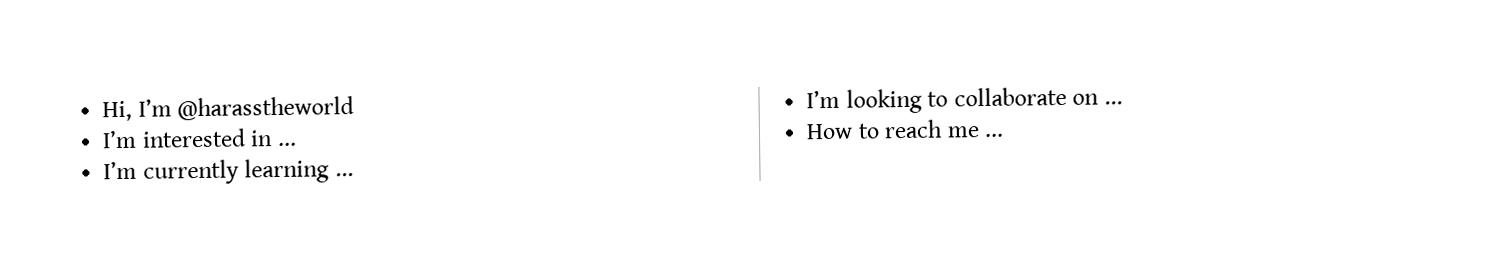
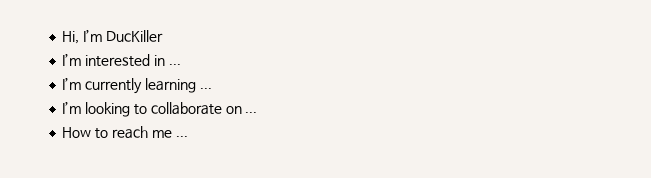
- Hi, I’m @harasstheworld
+ Hi, I’m DucKiller

